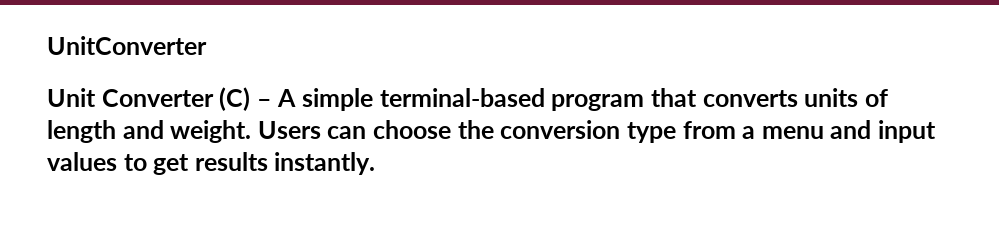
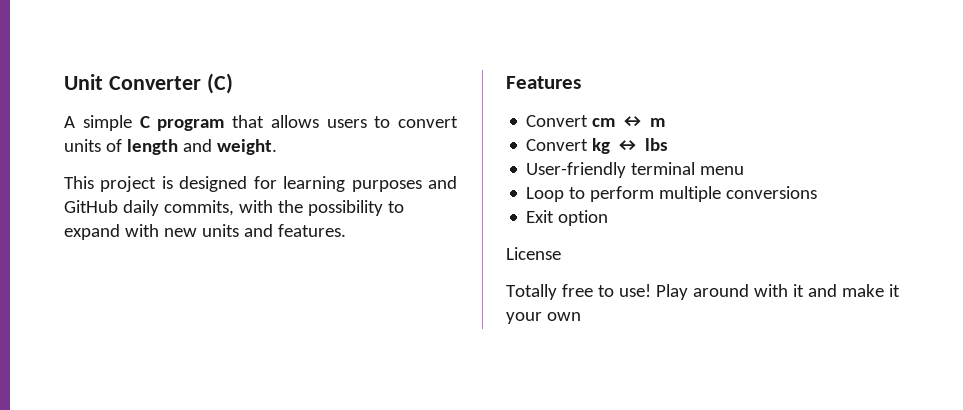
- UnitConverter
- Unit Converter (C) – A simple terminal-based program that converts units of length and weight. Users can choose the conversion type from a menu and input values to get results instantly.
+ Unit Converter (C)
+ A simple C program that allows users to convert units of length and weight.
+ This project is designed for learning purposes and GitHub daily commits, with the possibility to expand with new units and features.
+ Features
+ Convert cm ↔ m
+ Convert kg ↔ lbs
+ User-friendly terminal menu
+ Loop to perform multiple conversions
+ Exit option
+ License
+ Totally free to use! Play around with it and make it your own

